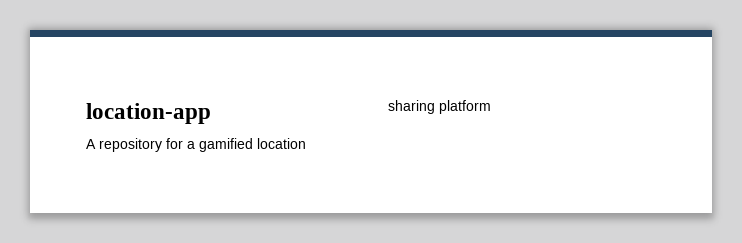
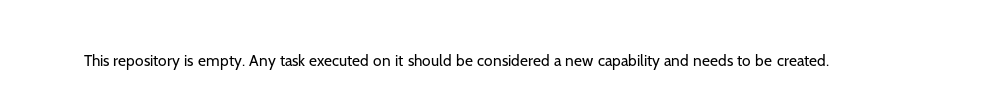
- location-app
- A repository for a gamified location sharing platform
+ This repository is empty. Any task executed on it should be considered a new capability and needs to be created.

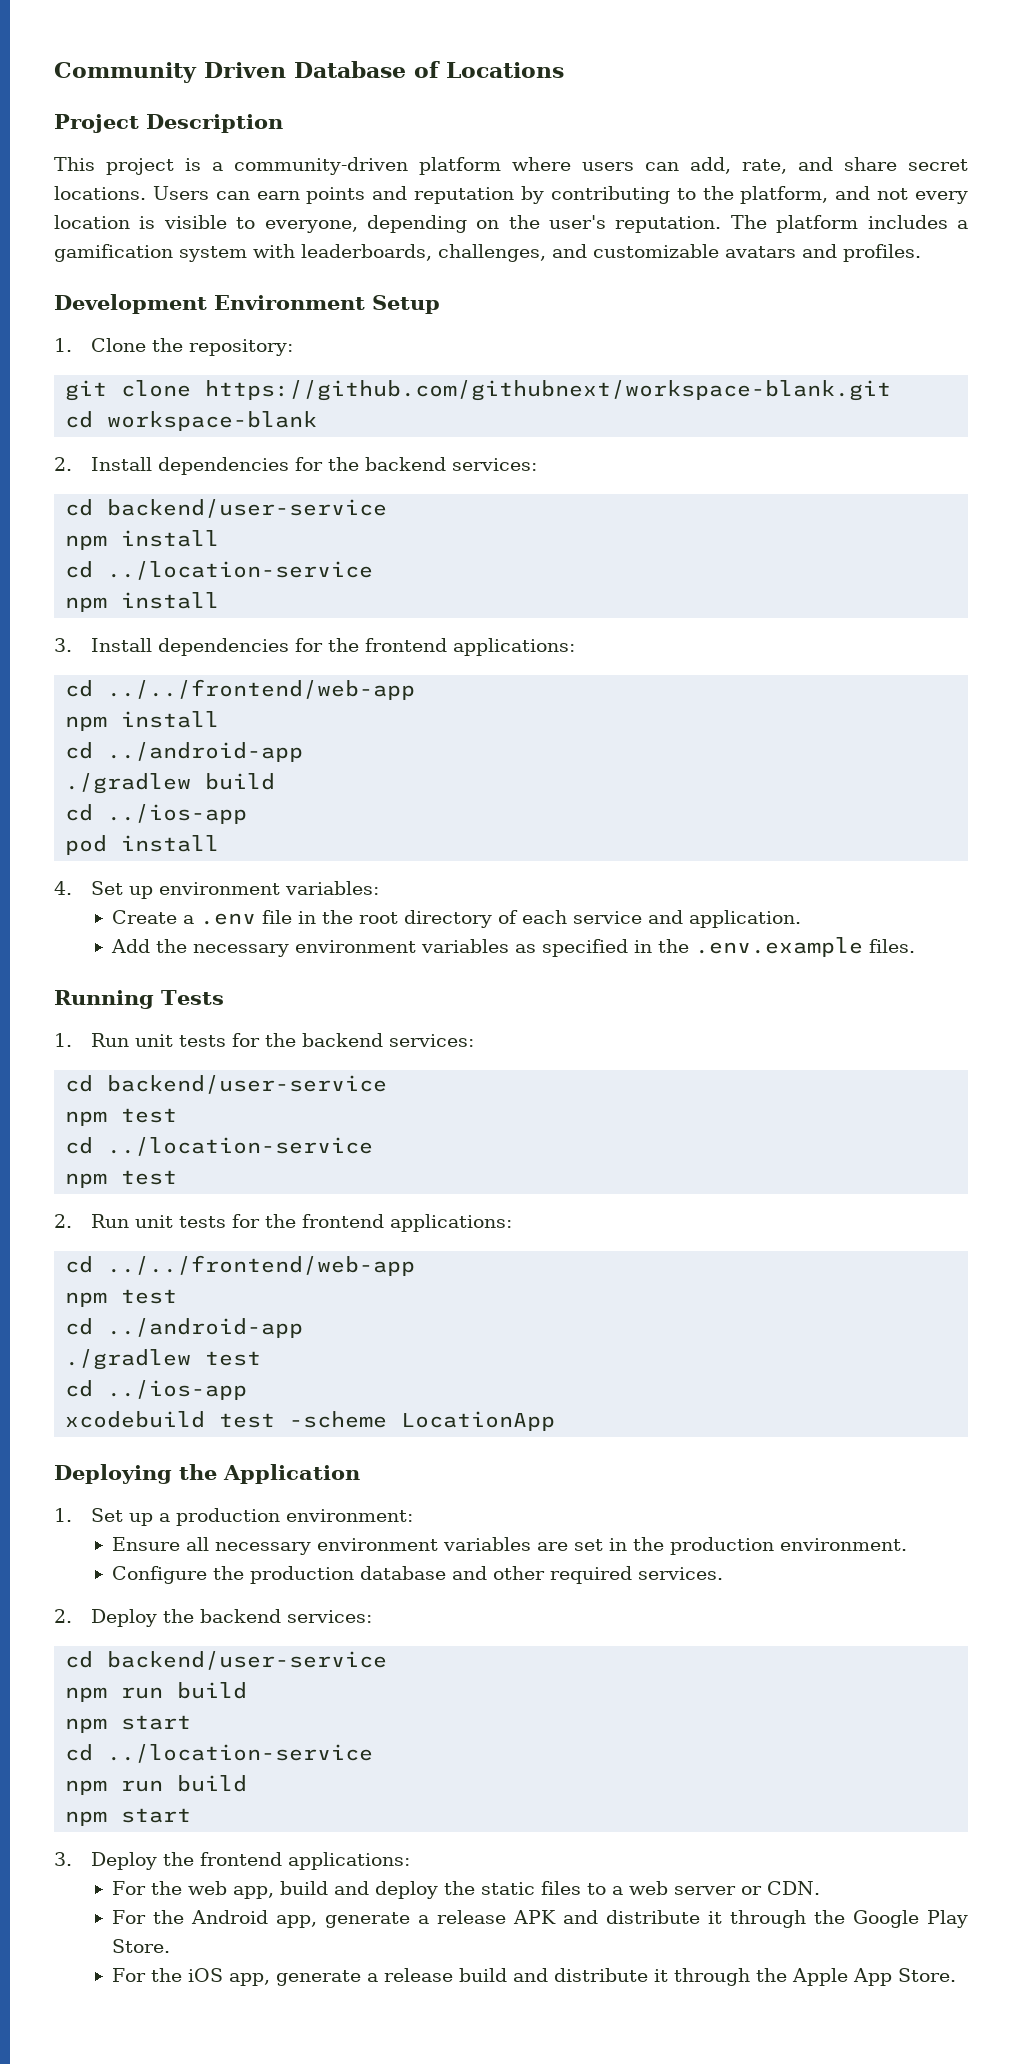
- This repository is empty. Any task executed on it should be considered a new capability and needs to be created.
+ Community Driven Database of Locations
+ Project Description
+ This project is a community-driven platform where users can add, rate, and share secret locations. Users can earn points and reputation by contributing to the platform, and not every location is visible to everyone, depending on the user's reputation. The platform includes a gamification system with leaderboards, challenges, and customizable avatars and profiles.
+ Development Environment Setup
+ 1. Clone the repository:
+ git clone https://github.com/githubnext/workspace-blank.git
+ cd workspace-blank
+ 2. Install dependencies for the backend services:
+ cd backend/user-service
+ npm install
+ cd ../location-service
+ npm install
+ 3. Install dependencies for the frontend applications:
+ cd ../../frontend/web-app
+ npm install
+ cd ../android-app
+ ./gradlew build
+ cd ../ios-app
+ pod install
+ 4. Set up environment variables:
+ Create a .env file in the root directory of each service and application.
+ Add the necessary environment variables as specified in the .env.example files.
+ Running Tests
+ 1. Run unit tests for the backend services:
+ cd backend/user-service
+ npm test
+ cd ../location-service
+ npm test
+ 2. Run unit tests for the frontend applications:
+ cd ../../frontend/web-app
+ npm test
+ cd ../android-app
+ ./gradlew test
+ cd ../ios-app
+ xcodebuild test -scheme LocationApp
+ Deploying the Application
+ 1. Set up a production environment:
+ Ensure all necessary environment variables are set in the production environment.
+ Configure the production database and other required services.
+ 2. Deploy the backend services:
+ cd backend/user-service
+ npm run build
+ npm start
+ cd ../location-service
+ npm run build
+ npm start
+ 3. Deploy the frontend applications:
+ For the web app, build and deploy the static files to a web server or CDN.
+ For the Android app, generate a release APK and distribute it through the Google Play Store.
+ For the iOS app, generate a release build and distribute it through the Apple App Store.

